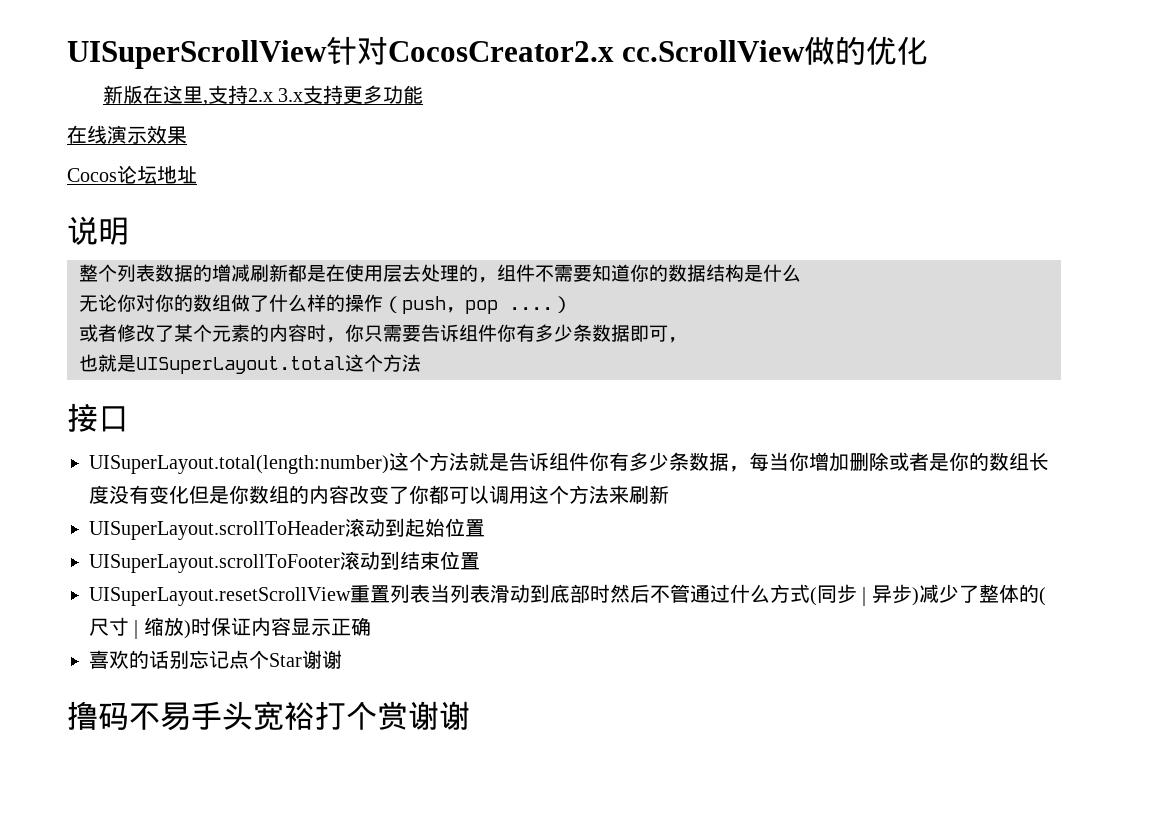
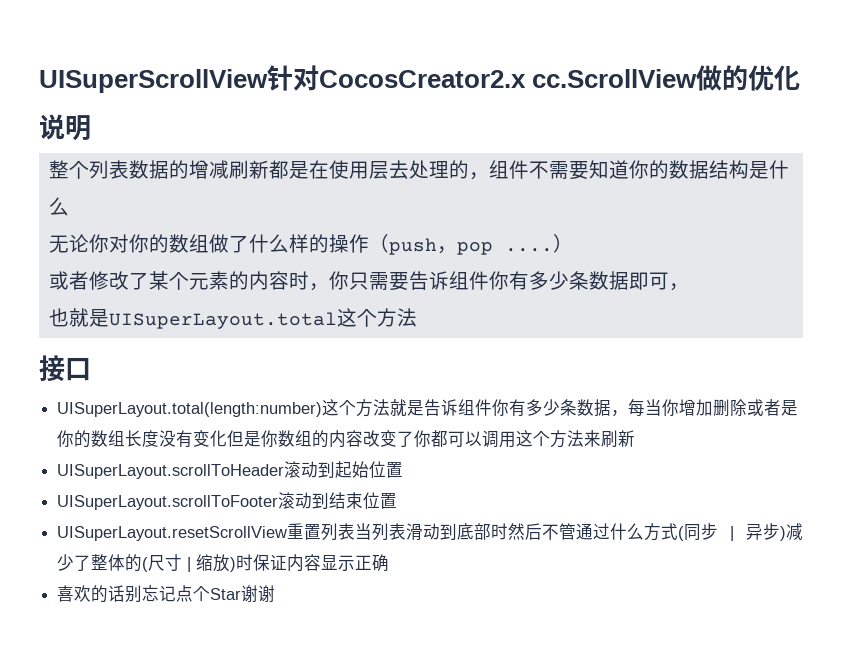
- 新版在这里,支持2.x 3.x支持更多功能
- 在线演示效果
- Cocos论坛地址
- 撸码不易手头宽裕打个赏谢谢

